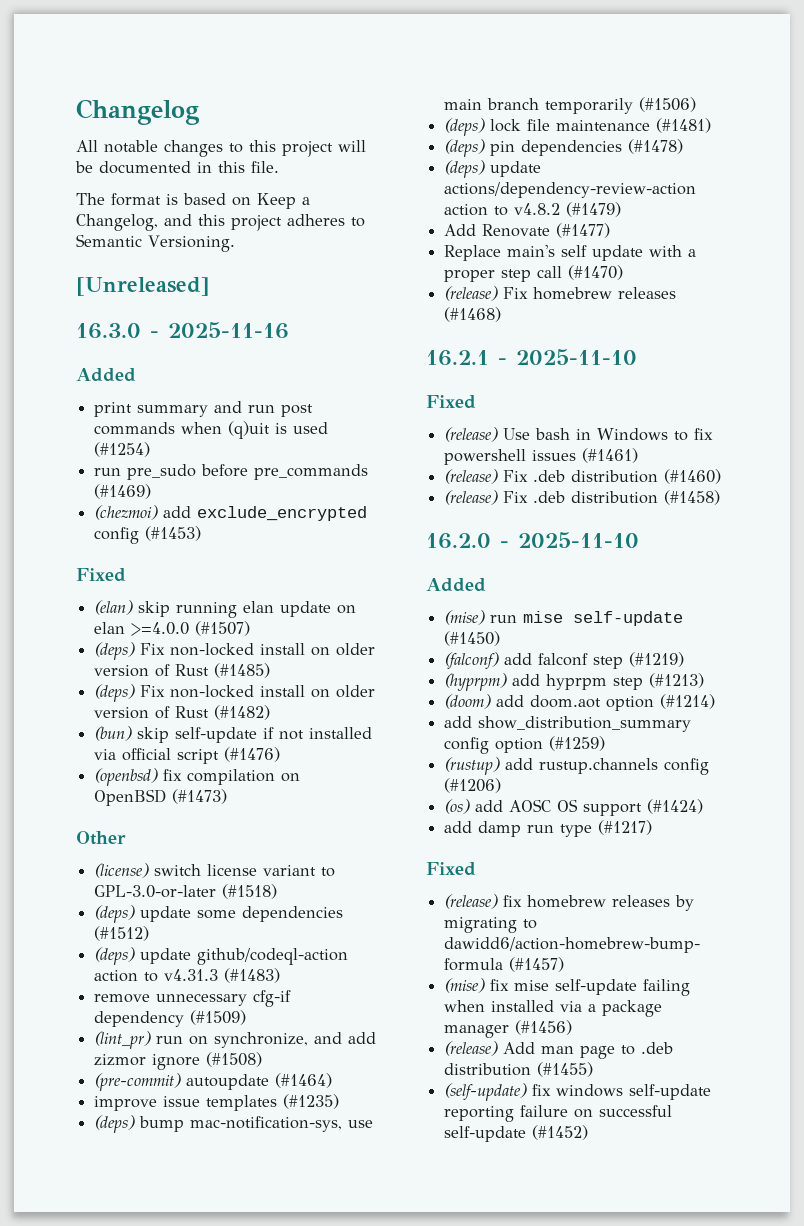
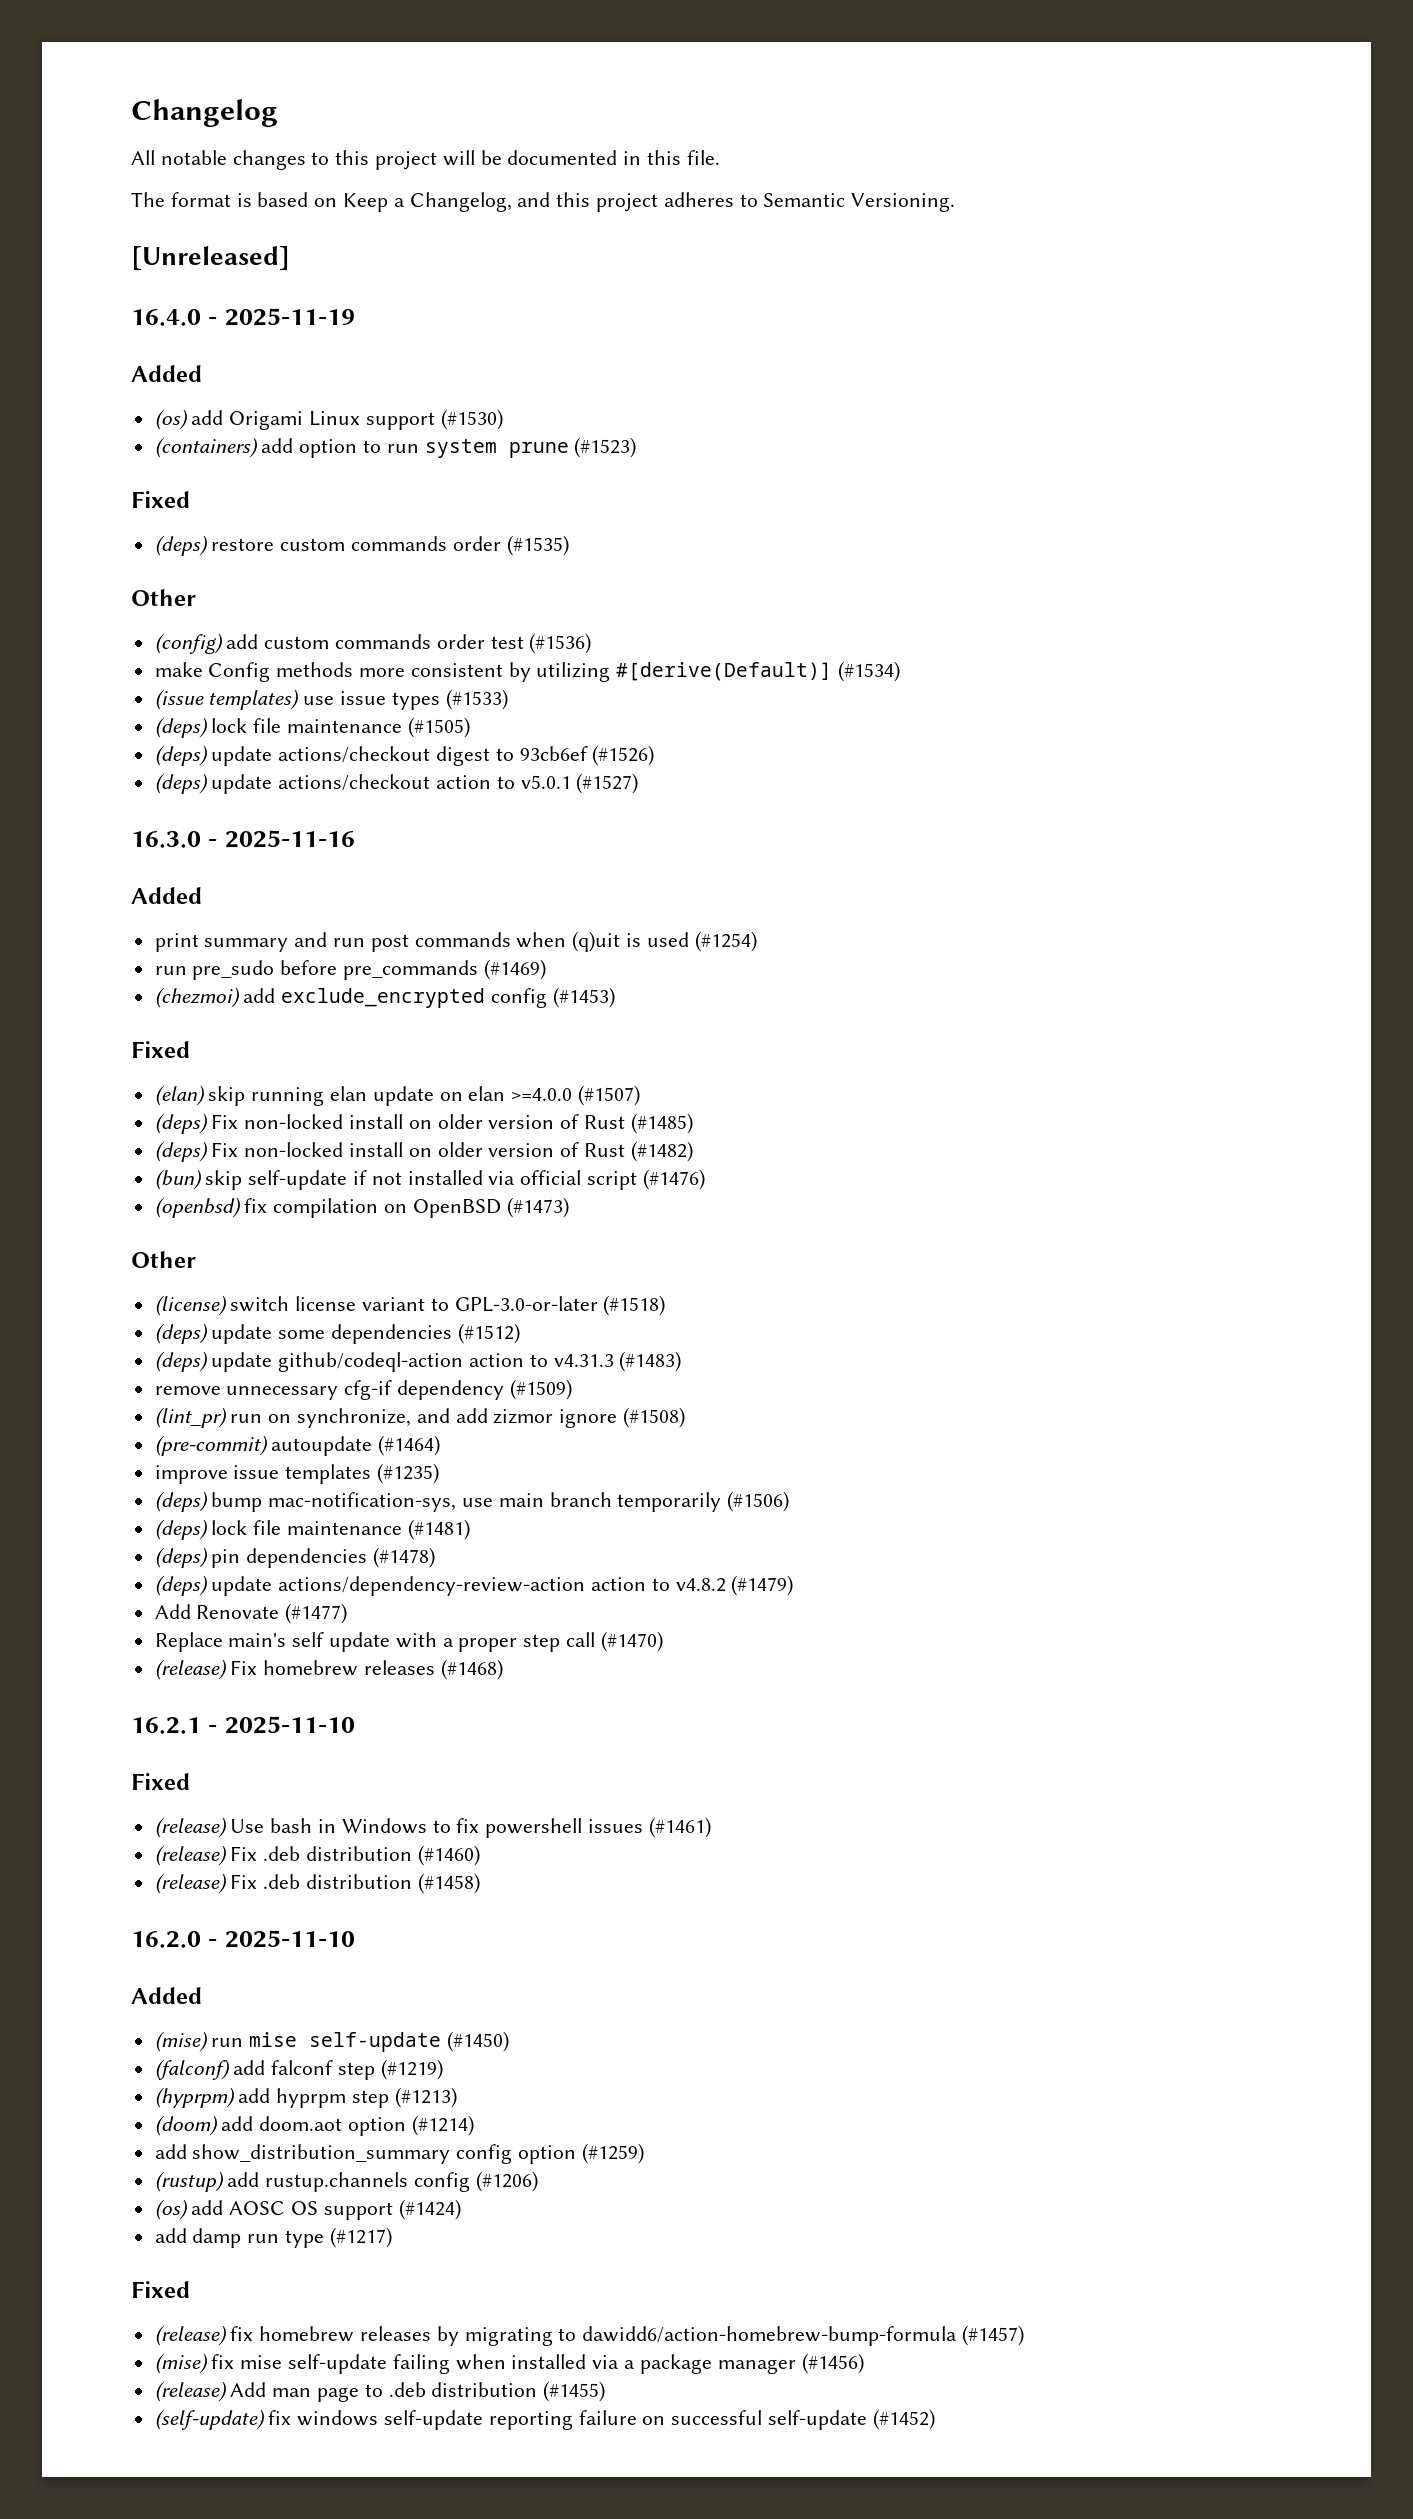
+ 16.4.0 - 2025-11-19
+ Added
+ (os) add Origami Linux support (#1530)
+ (containers) add option to run system prune (#1523)
+ Fixed
+ (deps) restore custom commands order (#1535)
+ Other
+ (config) add custom commands order test (#1536)
+ make Config methods more consistent by utilizing #[derive(Default)] (#1534)
+ (issue templates) use issue types (#1533)
+ (deps) lock file maintenance (#1505)
+ (deps) update actions/checkout digest to 93cb6ef (#1526)
+ (deps) update actions/checkout action to v5.0.1 (#1527)

